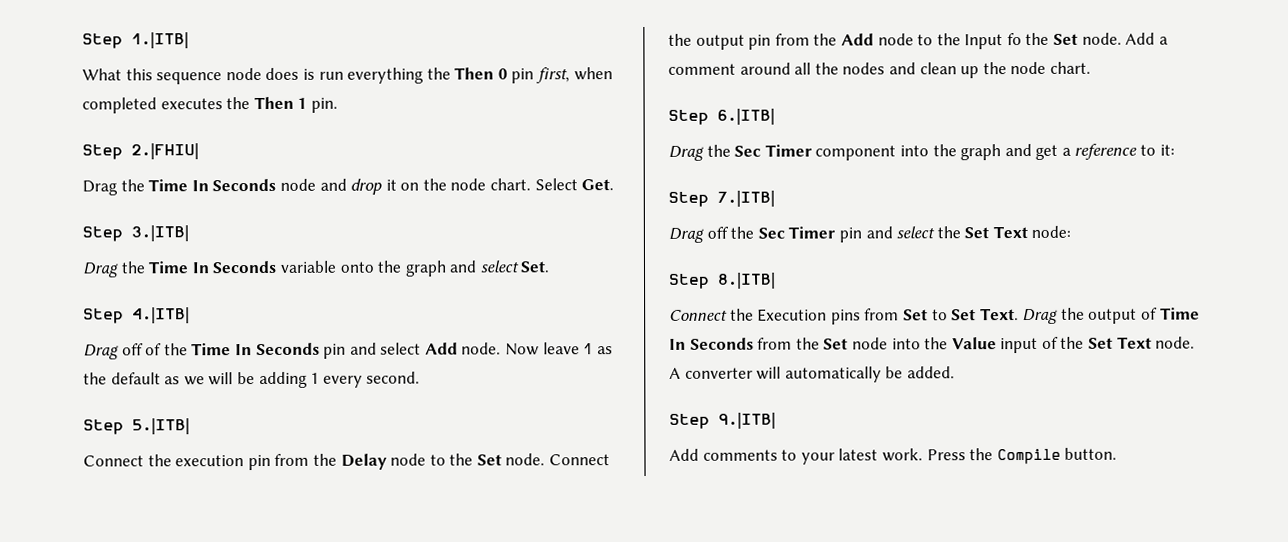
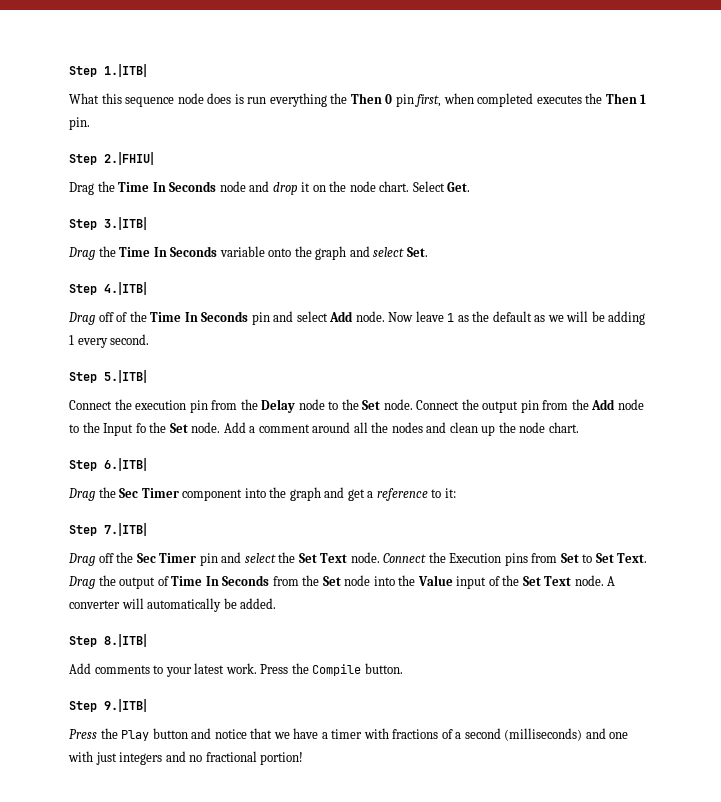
- Drag off the Sec Timer pin and select the Set Text node:
- Step 8.|ITB|
- Connect the Execution pins from Set to Set Text.
+ Drag off the Sec Timer pin and select the Set Text node. Connect the Execution pins from Set to Set Text.
- Step 9.|ITB|
+ Step 8.|ITB|
+ Step 9.|ITB|
+ Press the Play button and notice that we have a timer with fractions of a second (milliseconds) and one with just integers and no fractional portion!

